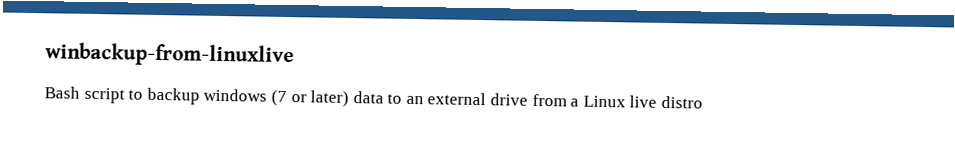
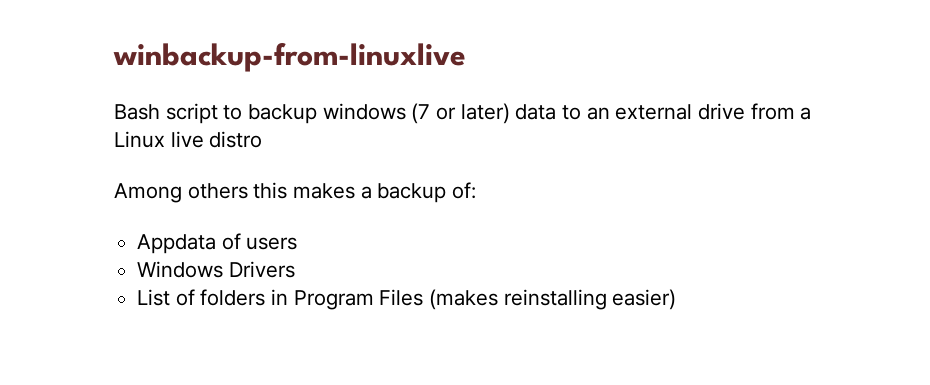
+ Among others this makes a backup of:
+ Appdata of users
+ Windows Drivers
+ List of folders in Program Files (makes reinstalling easier)

